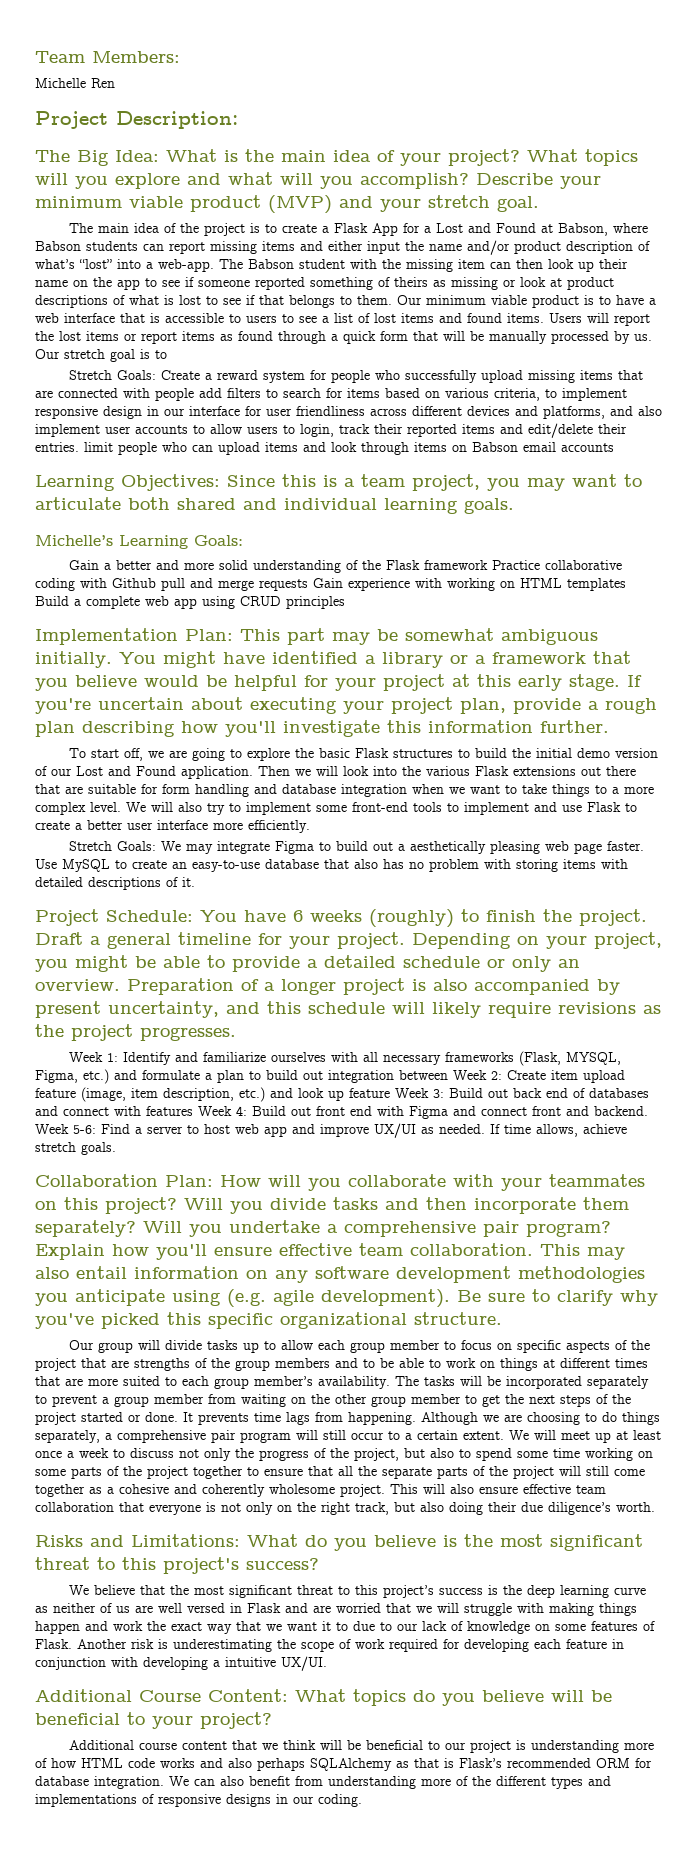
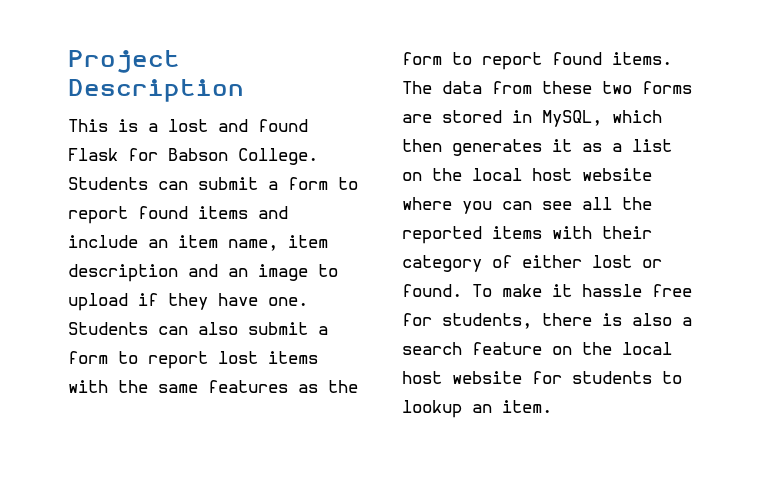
- Team Members:
- Michelle Ren
- Project Description:
- The Big Idea: What is the main idea of your project? What topics will you explore and what will you accomplish? Describe your minimum viable product (MVP) and your stretch goal.
- The main idea of the project is to create a Flask App for a Lost and Found at Babson, where Babson students can report missing items and either input the name and/or product description of what’s “lost” into a web-app. The Babson student with the missing item can then look up their name on the app to see if someone reported something of theirs as missing or look at product descriptions of what is lost to see if that belongs to them. Our minimum viable product is to have a web interface that is accessible to users to see a list of lost items and found items. Users will report the lost items or report items as found through a quick form that will be manually processed by us. Our stretch goal is to
- Stretch Goals: Create a reward system for people who successfully upload missing items that are connected with people add filters to search for items based on various criteria, to implement responsive design in our interface for user friendliness across different devices and platforms, and also implement user accounts to allow users to login, track their reported items and edit/delete their entries. limit people who can upload items and look through items on Babson email accounts
- Learning Objectives: Since this is a team project, you may want to articulate both shared and individual learning goals.
- Michelle’s Learning Goals:
- Gain a better and more solid understanding of the Flask framework Practice collaborative coding with Github pull and merge requests Gain experience with working on HTML templates Build a complete web app using CRUD principles
- Implementation Plan: This part may be somewhat ambiguous initially. You might have identified a library or a framework that you believe would be helpful for your project at this early stage. If you're uncertain about executing your project plan, provide a rough plan describing how you'll investigate this information further.
- To start off, we are going to explore the basic Flask structures to build the initial demo version of our Lost and Found application. Then we will look into the various Flask extensions out there that are suitable for form handling and database integration when we want to take things to a more complex level. We will also try to implement some front-end tools to implement and use Flask to create a better user interface more efficiently.
- Stretch Goals: We may integrate Figma to build out a aesthetically pleasing web page faster. Use MySQL to create an easy-to-use database that also has no problem with storing items with detailed descriptions of it.
- Project Schedule: You have 6 weeks (roughly) to finish the project. Draft a general timeline for your project. Depending on your project, you might be able to provide a detailed schedule or only an overview. Preparation of a longer project is also accompanied by present uncertainty, and this schedule will likely require revisions as the project progresses.
- Week 1: Identify and familiarize ourselves with all necessary frameworks (Flask, MYSQL, Figma, etc.) and formulate a plan to build out integration between Week 2: Create item upload feature (image, item description, etc.) and look up feature Week 3: Build out back end of databases and connect with features Week 4: Build out front end with Figma and connect front and backend. Week 5-6: Find a server to host web app and improve UX/UI as needed. If time allows, achieve stretch goals.
- Collaboration Plan: How will you collaborate with your teammates on this project? Will you divide tasks and then incorporate them separately? Will you undertake a comprehensive pair program? Explain how you'll ensure effective team collaboration. This may also entail information on any software development methodologies you anticipate using (e.g. agile development). Be sure to clarify why you've picked this specific organizational structure.
- Our group will divide tasks up to allow each group member to focus on specific aspects of the project that are strengths of the group members and to be able to work on things at different times that are more suited to each group member’s availability. The tasks will be incorporated separately to prevent a group member from waiting on the other group member to get the next steps of the project started or done. It prevents time lags from happening. Although we are choosing to do things separately, a comprehensive pair program will still occur to a certain extent. We will meet up at least once a week to discuss not only the progress of the project, but also to spend some time working on some parts of the project together to ensure that all the separate parts of the project will still come together as a cohesive and coherently wholesome project. This will also ensure effective team collaboration that everyone is not only on the right track, but also doing their due diligence’s worth.
- Risks and Limitations: What do you believe is the most significant threat to this project's success?
- We believe that the most significant threat to this project’s success is the deep learning curve as neither of us are well versed in Flask and are worried that we will struggle with making things happen and work the exact way that we want it to due to our lack of knowledge on some features of Flask. Another risk is underestimating the scope of work required for developing each feature in conjunction with developing a intuitive UX/UI.
- Additional Course Content: What topics do you believe will be beneficial to your project?
- Additional course content that we think will be beneficial to our project is understanding more of how HTML code works and also perhaps SQLAlchemy as that is Flask’s recommended ORM for database integration. We can also benefit from understanding more of the different types and implementations of responsive designs in our coding.
+ Project Description
+ This is a lost and found Flask for Babson College. Students can submit a form to report found items and include an item name, item description and an image to upload if they have one. Students can also submit a form to report lost items with the same features as the form to report found items. The data from these two forms are stored in MySQL, which then generates it as a list on the local host website where you can see all the reported items with their category of either lost or found. To make it hassle free for students, there is also a search feature on the local host website for students to lookup an item.

